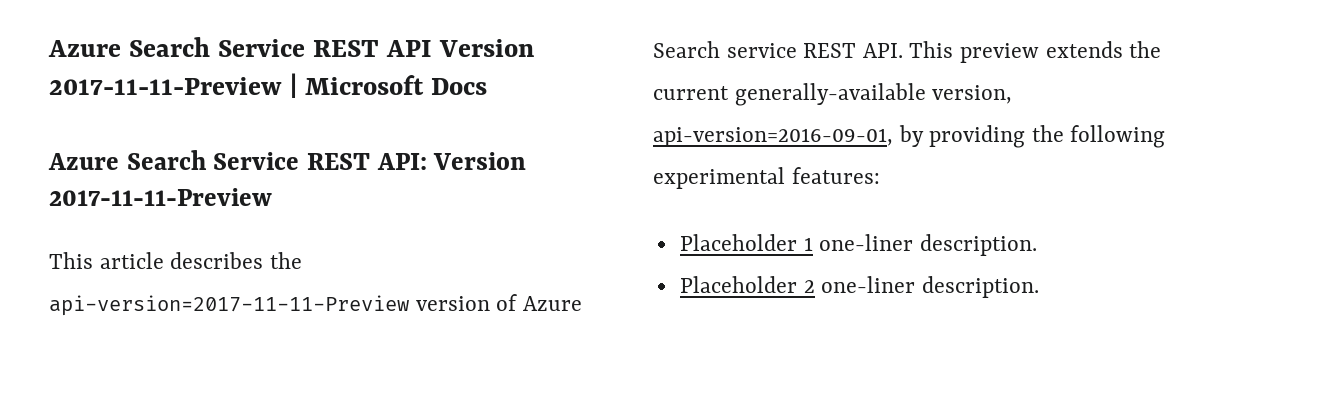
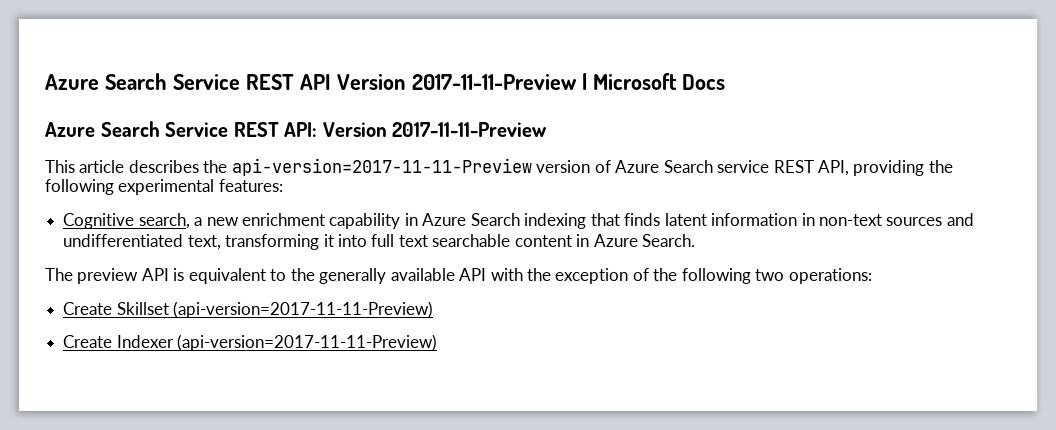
- This article describes the api-version=2017-11-11-Preview version of Azure Search service REST API. This preview extends the current generally-available version, api-version=2016-09-01, by providing the following experimental features:
+ This article describes the api-version=2017-11-11-Preview version of Azure Search service REST API, providing the following experimental features:
- Placeholder 1 one-liner description.
- Placeholder 2 one-liner description.
+ Cognitive search, a new enrichment capability in Azure Search indexing that finds latent information in non-text sources and undifferentiated text, transforming it into full text searchable content in Azure Search.
+ The preview API is equivalent to the generally available API with the exception of the following two operations:
+ Create Skillset (api-version=2017-11-11-Preview)
+ Create Indexer (api-version=2017-11-11-Preview)

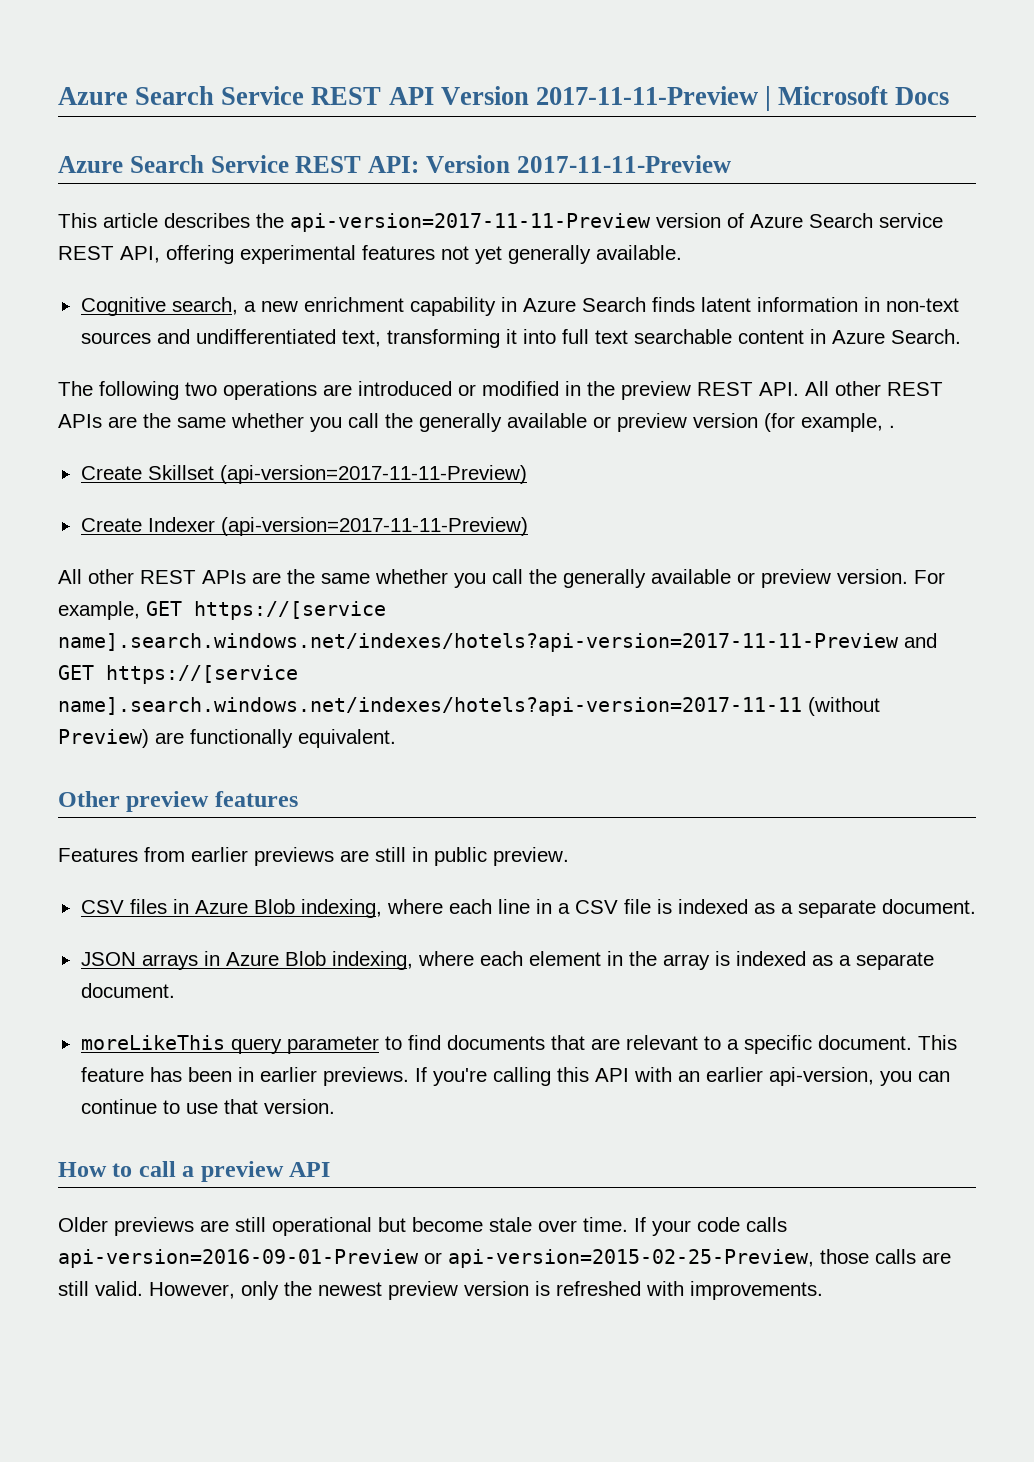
- This article describes the api-version=2017-11-11-Preview version of Azure Search service REST API, providing the following experimental features:
+ This article describes the api-version=2017-11-11-Preview version of Azure Search service REST API, offering experimental features not yet generally available.
- Cognitive search, a new enrichment capability in Azure Search indexing that finds latent information in non-text sources and undifferentiated text, transforming it into full text searchable content in Azure Search.
+ Cognitive search, a new enrichment capability in Azure Search finds latent information in non-text sources and undifferentiated text, transforming it into full text searchable content in Azure Search.
- The preview API is equivalent to the generally available API with the exception of the following two operations:
+ The following two operations are introduced or modified in the preview REST API. All other REST APIs are the same whether you call the generally available or preview version (for example, .
+ All other REST APIs are the same whether you call the generally available or preview version. For example, GET https://[service name].search.windows.net/indexes/hotels?api-version=2017-11-11-Preview and GET https://[service name].search.windows.net/indexes/hotels?api-version=2017-11-11 (without Preview) are functionally equivalent.
+ Other preview features
+ Features from earlier previews are still in public preview.
+ CSV files in Azure Blob indexing, where each line in a CSV file is indexed as a separate document.
+ JSON arrays in Azure Blob indexing, where each element in the array is indexed as a separate document.
+ moreLikeThis query parameter to find documents that are relevant to a specific document. This feature has been in earlier previews. If you're calling this API with an earlier api-version, you can continue to use that version.
+ How to call a preview API
+ Older previews are still operational but become stale over time. If your code calls api-version=2016-09-01-Preview or api-version=2015-02-25-Preview, those calls are still valid. However, only the newest preview version is refreshed with improvements.

